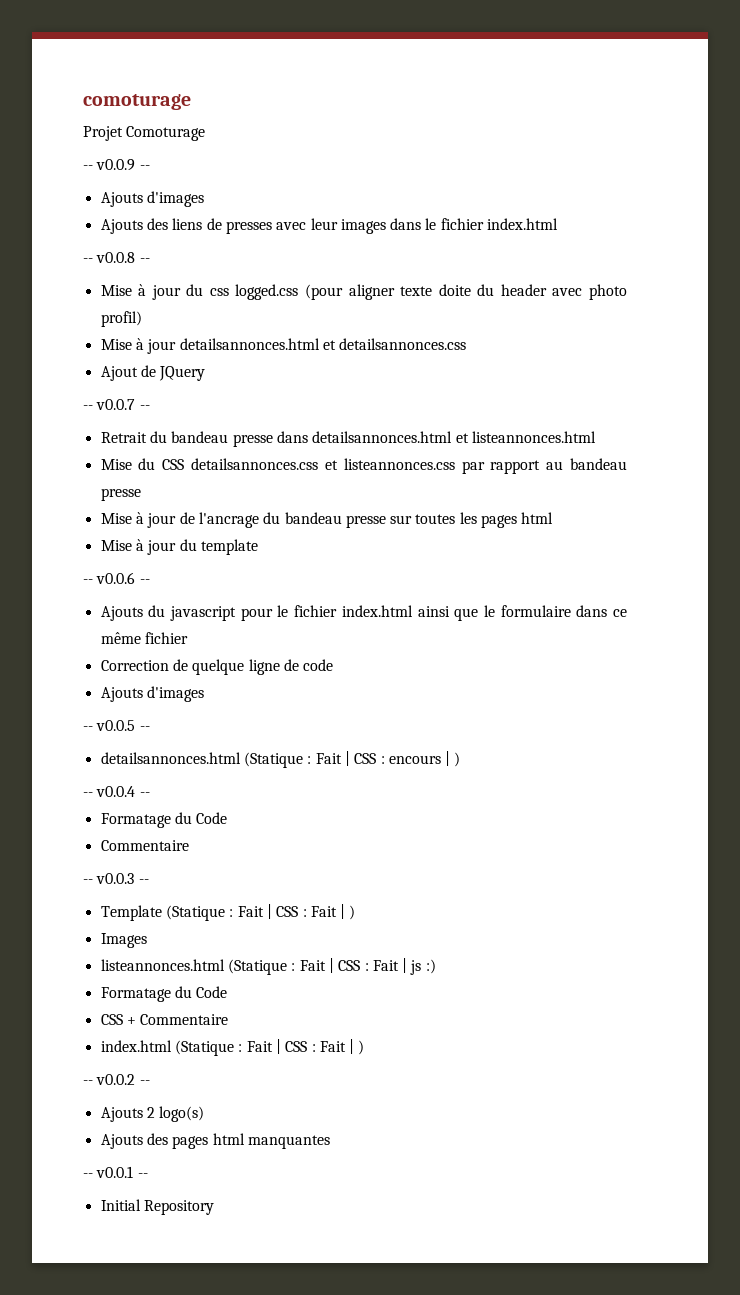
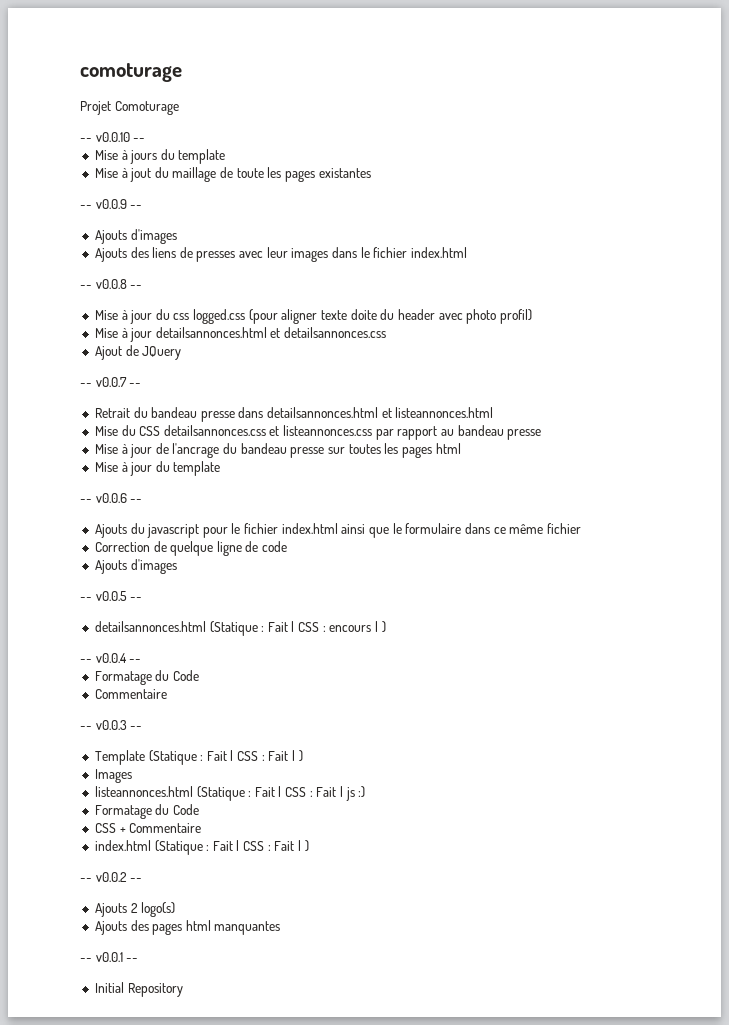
+ -- v0.0.10 --
+ Mise à jours du template
+ Mise à jout du maillage de toute les pages existantes

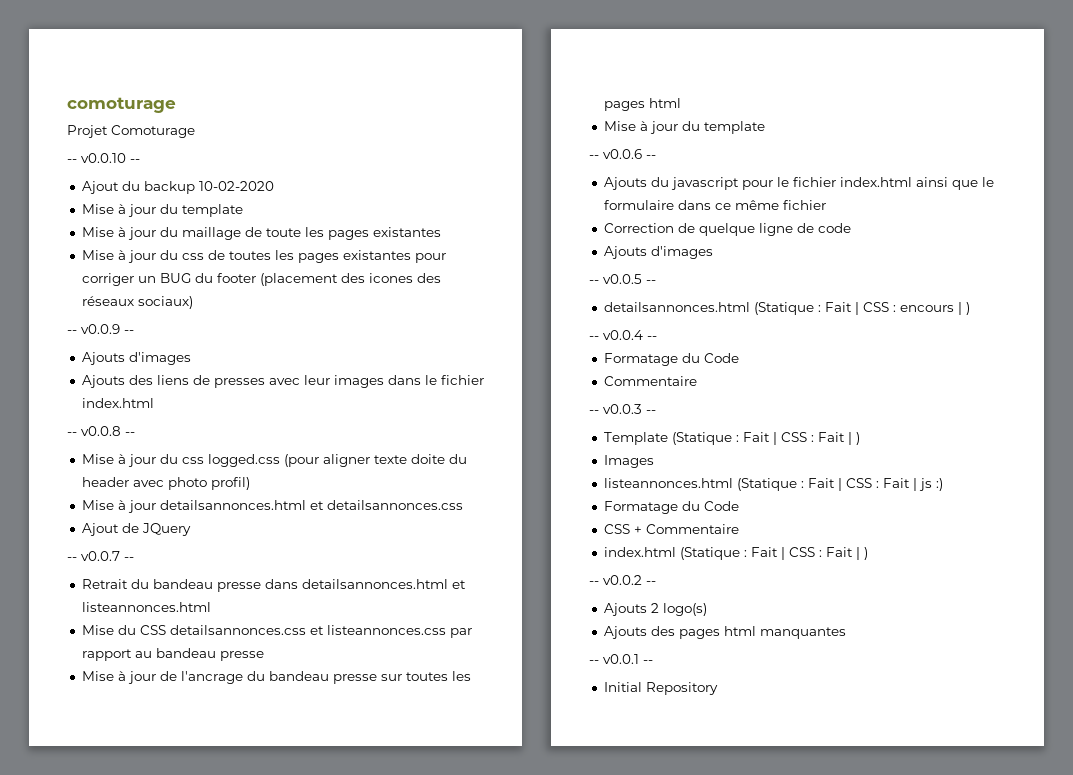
- Mise à jours du template
+ Ajout du backup 10-02-2020
+ Mise à jour du template
- Mise à jout du maillage de toute les pages existantes
+ Mise à jour du maillage de toute les pages existantes
+ Mise à jour du css de toutes les pages existantes pour corriger un BUG du footer (placement des icones des réseaux sociaux)

